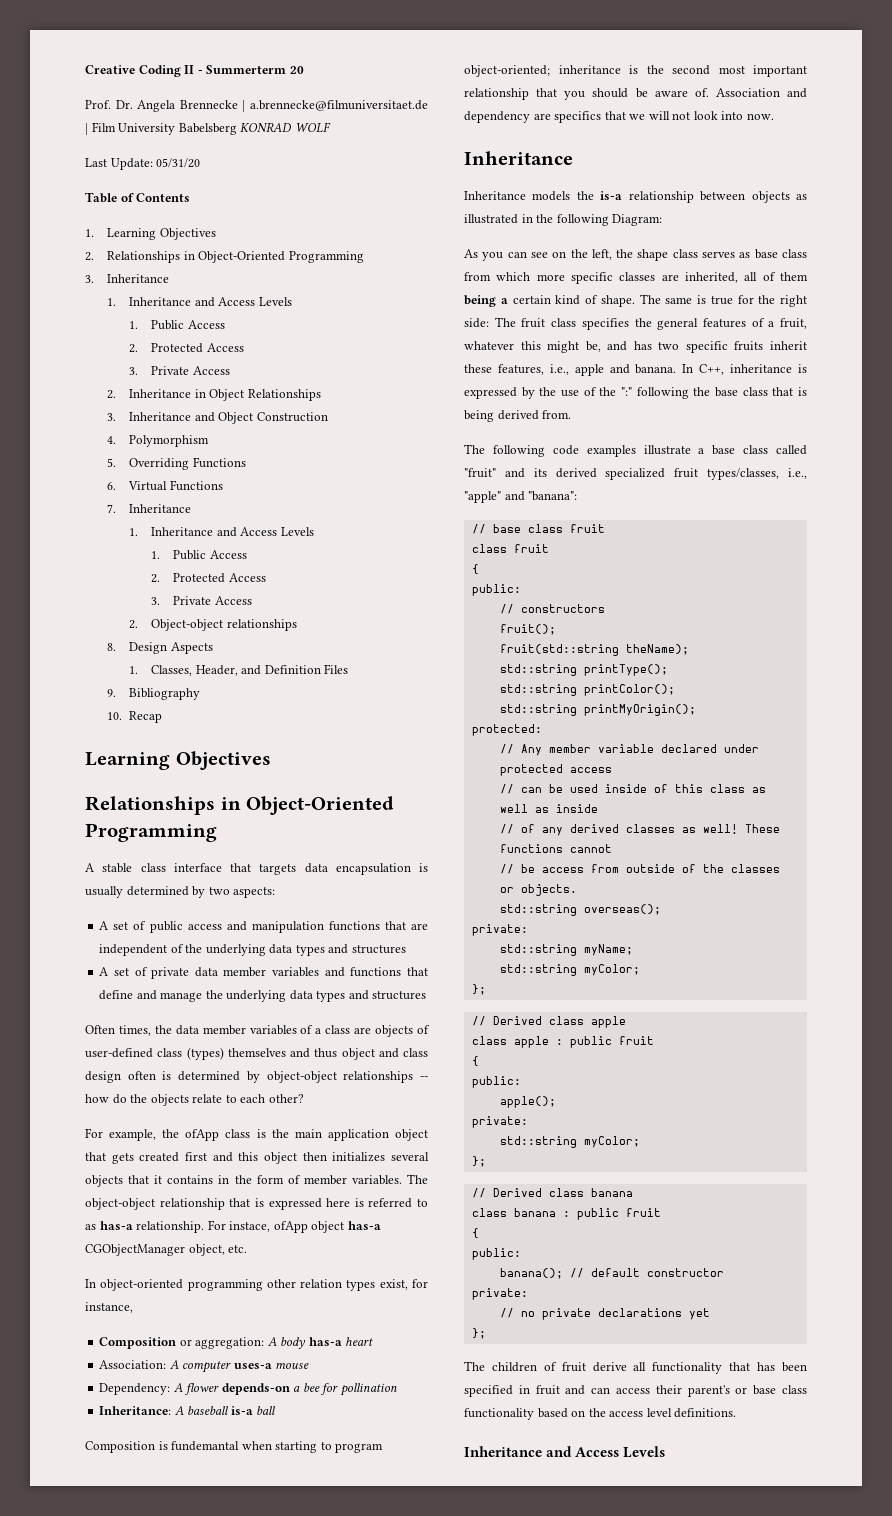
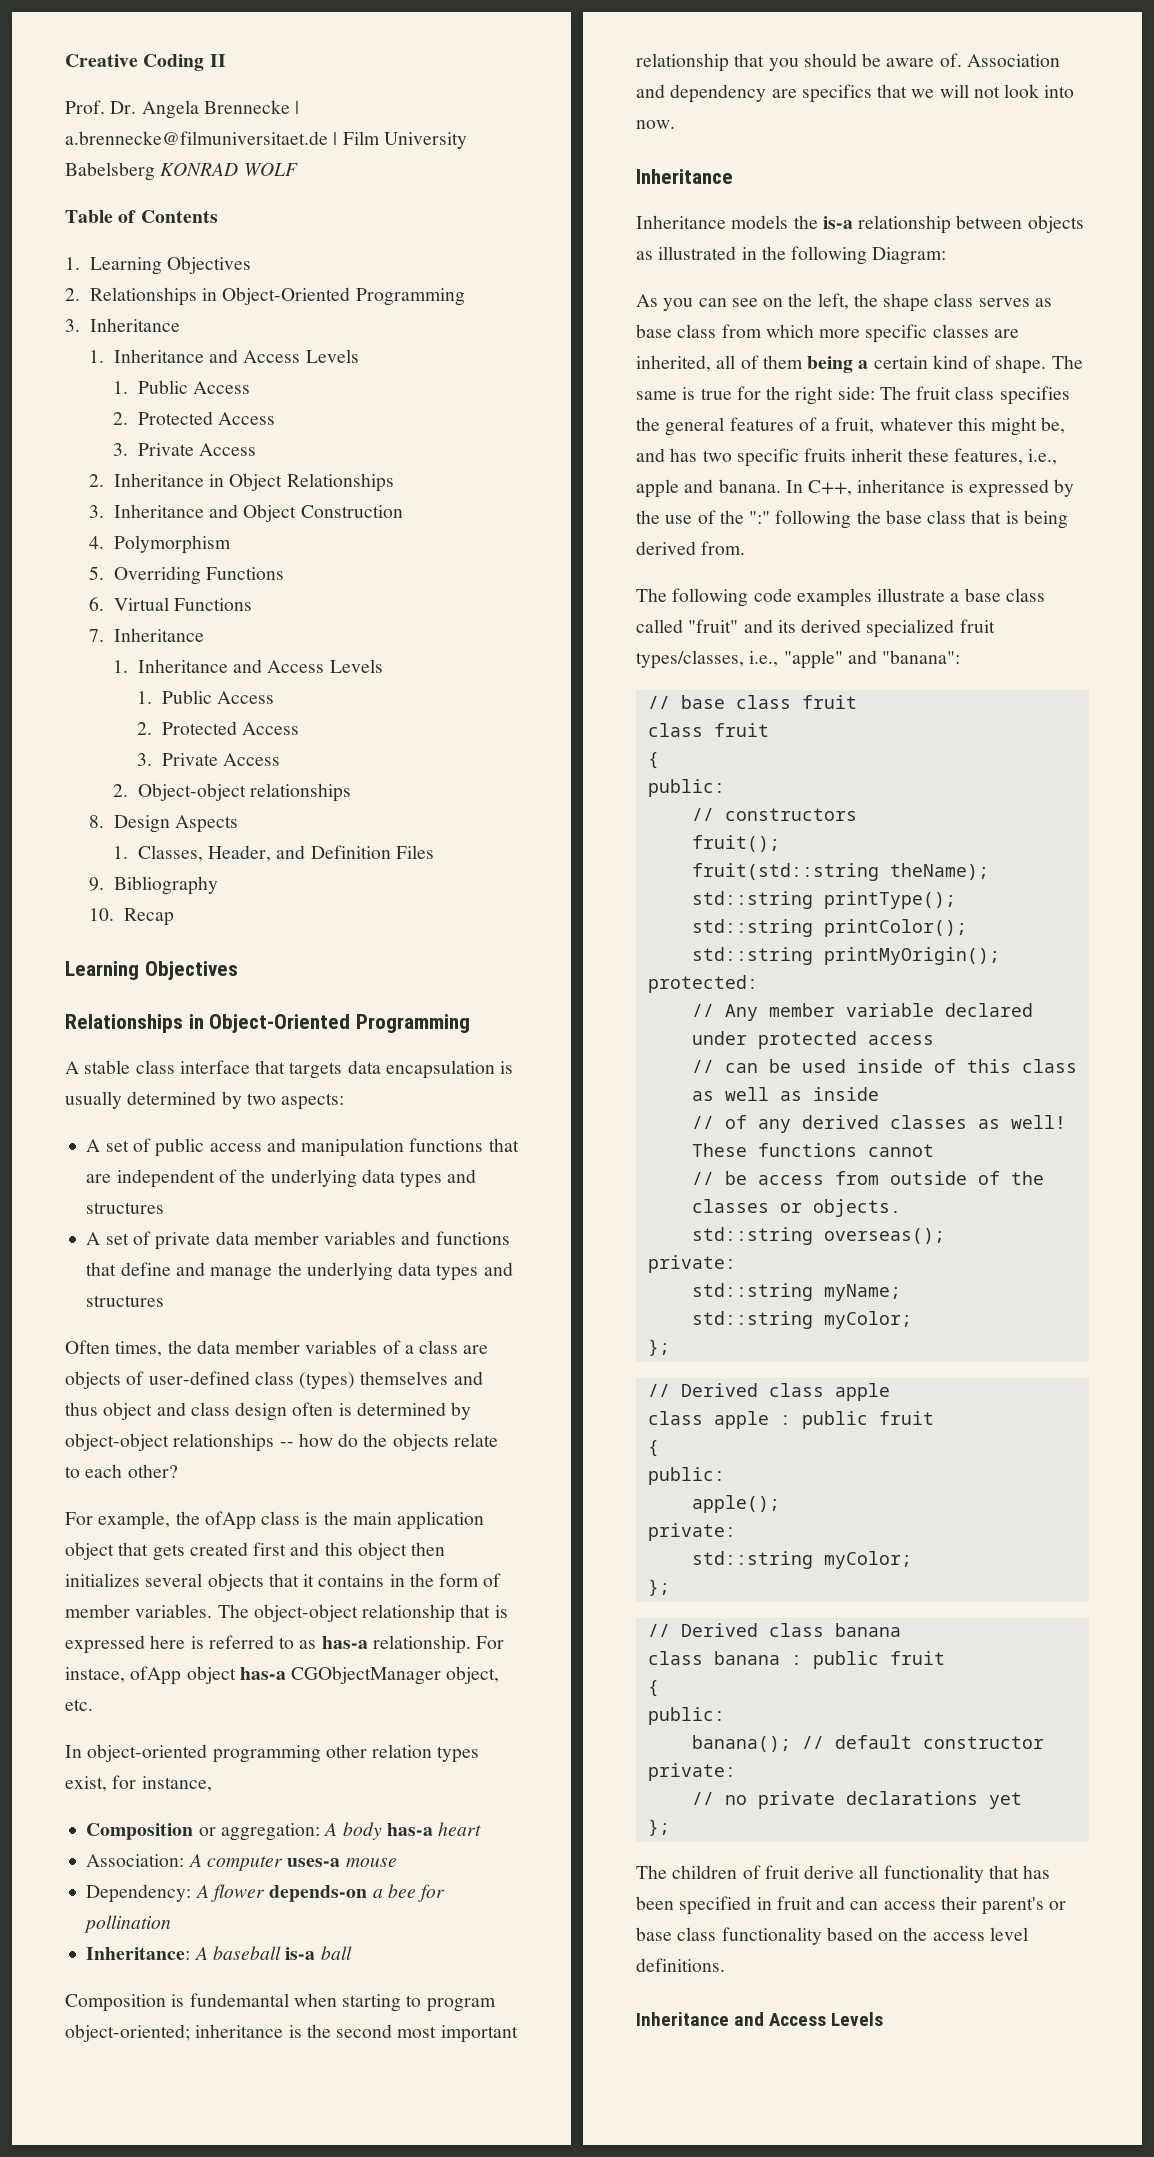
- Creative Coding II - Summerterm 20
+ Creative Coding II
- Last Update: 05/31/20

